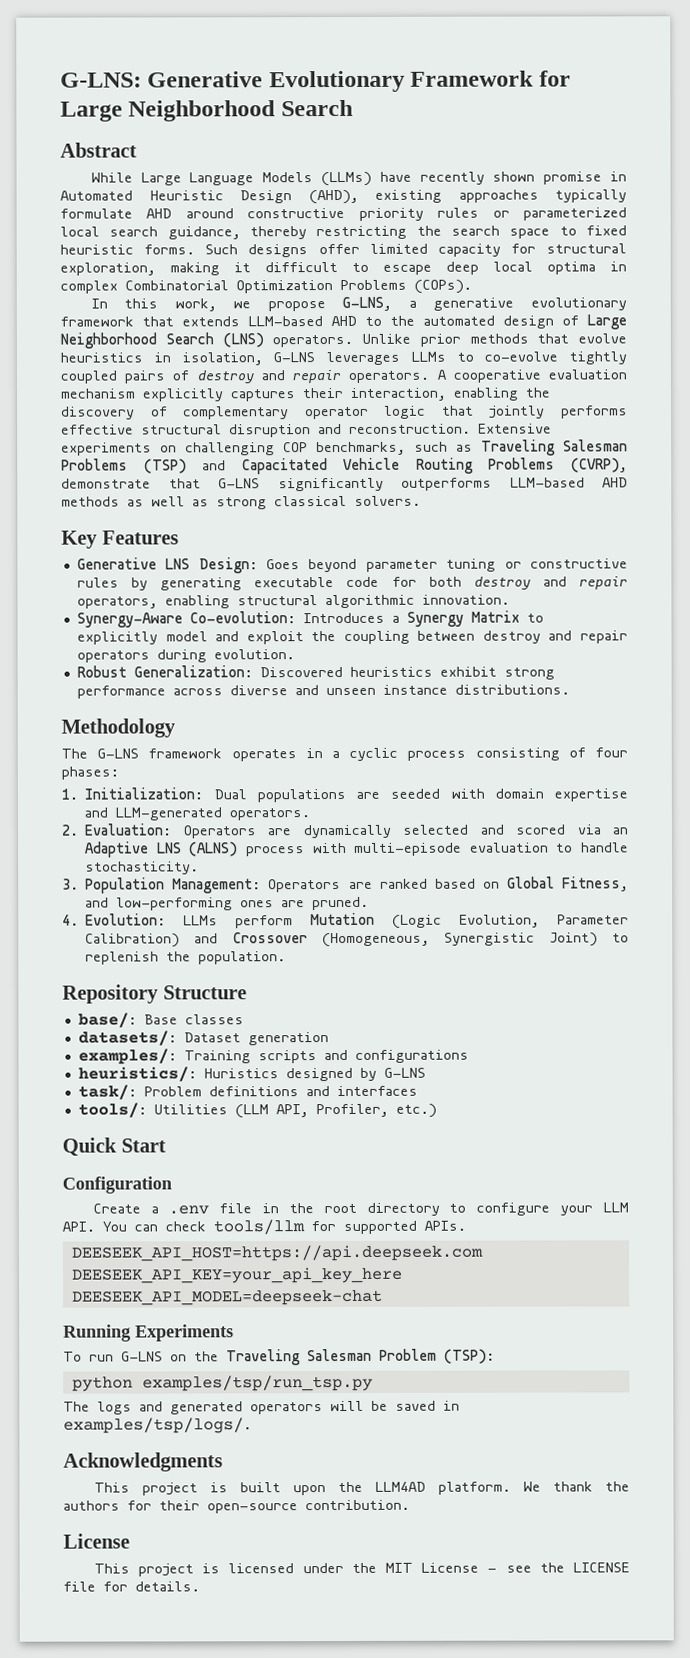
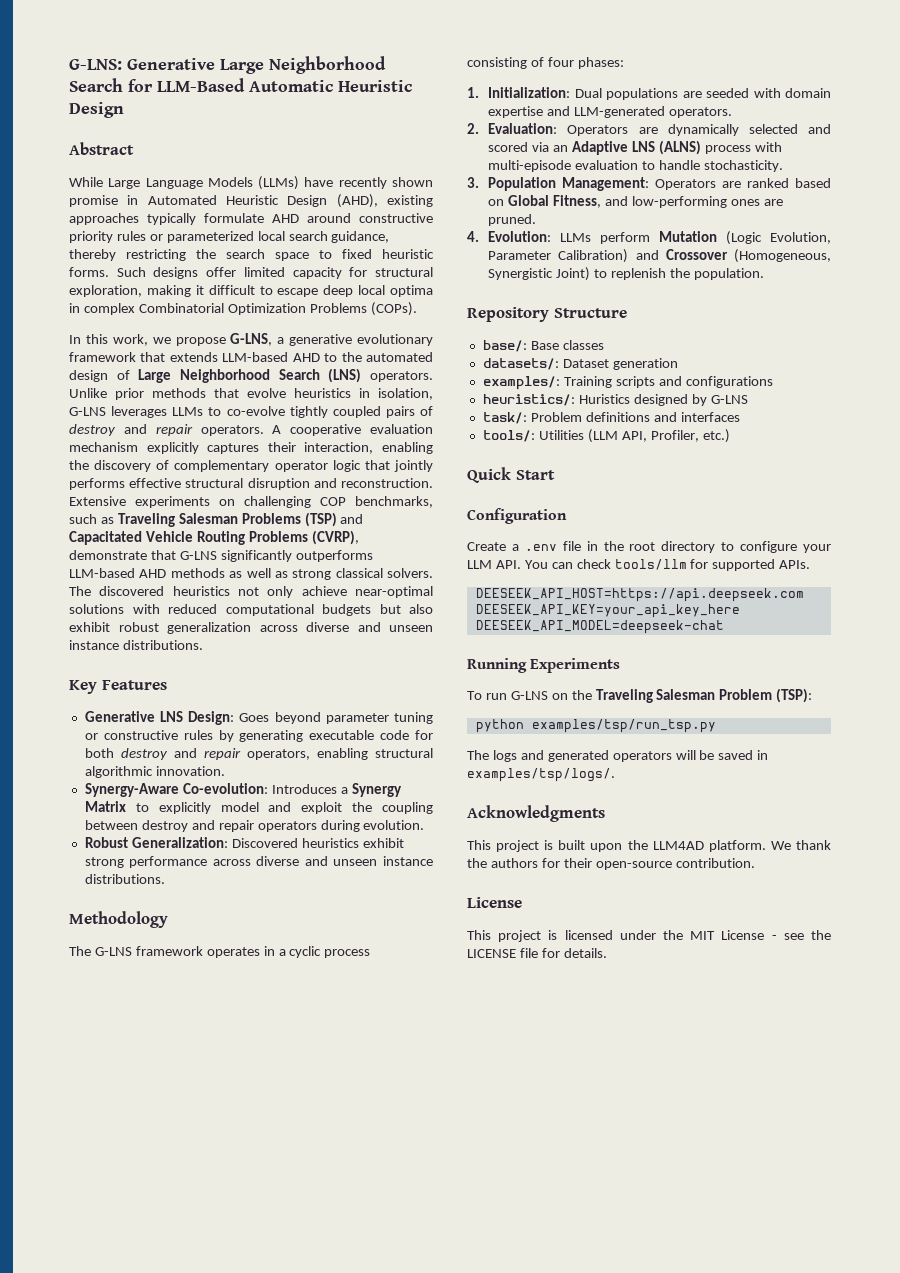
- G-LNS: Generative Evolutionary Framework for Large Neighborhood Search
+ G-LNS: Generative Large Neighborhood Search for LLM-Based Automatic Heuristic Design
+ The discovered heuristics not only achieve near-optimal solutions with reduced computational budgets but also exhibit robust generalization across diverse and unseen instance distributions.

